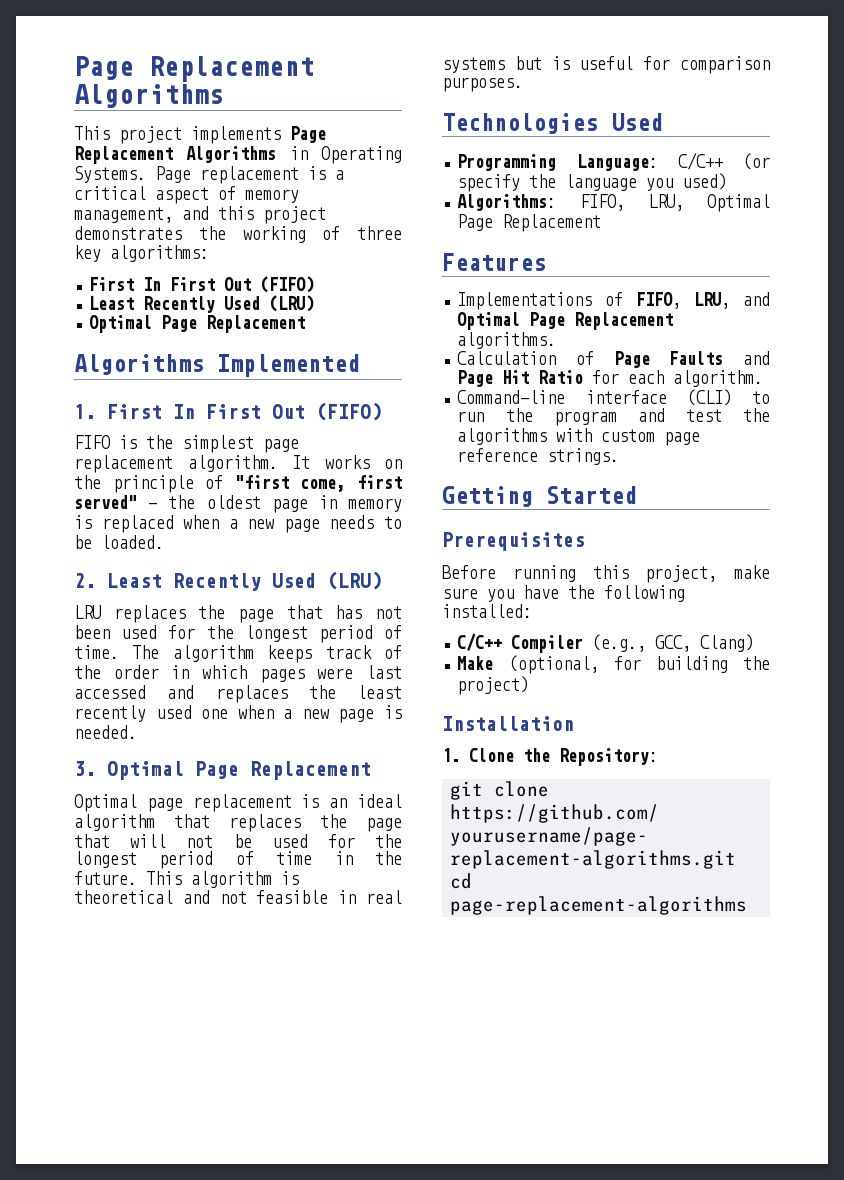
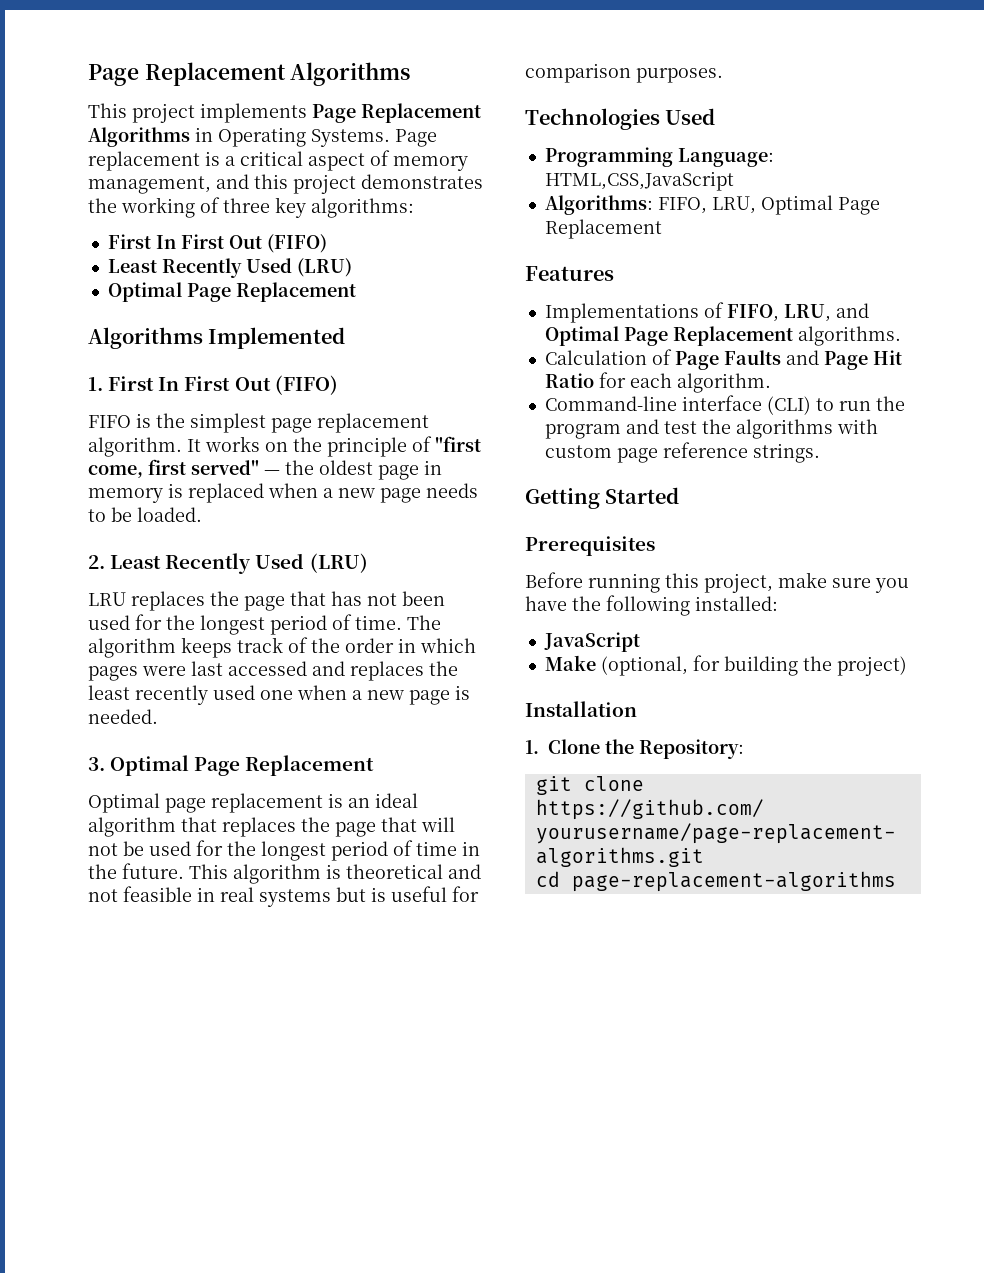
- Programming Language: C/C++ (or specify the language you used)
+ Programming Language: HTML,CSS,JavaScript
- C/C++ Compiler (e.g., GCC, Clang)
+ JavaScript

